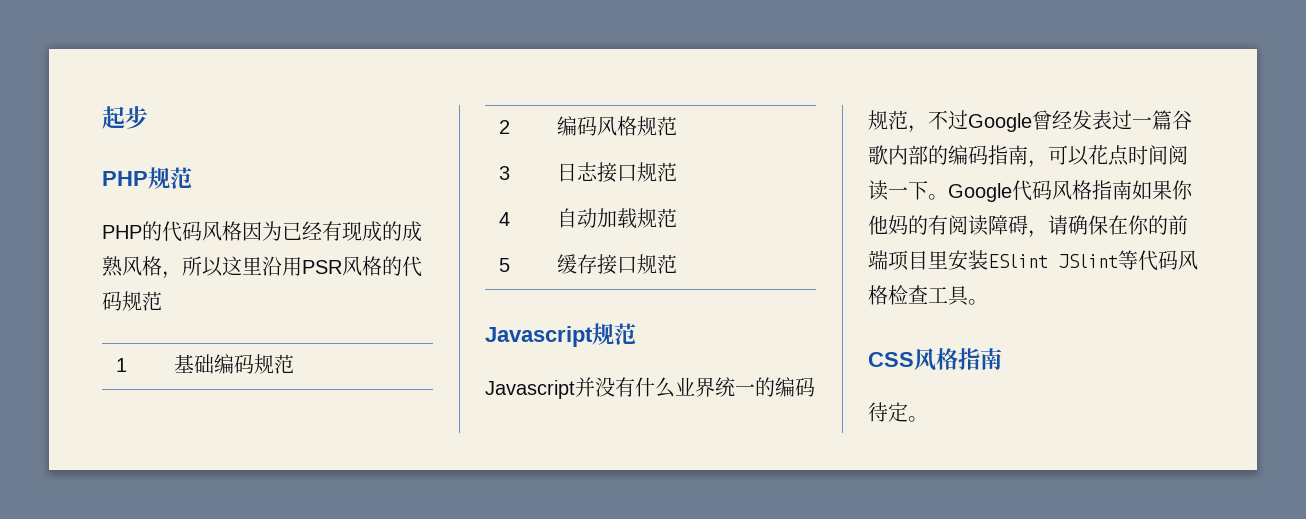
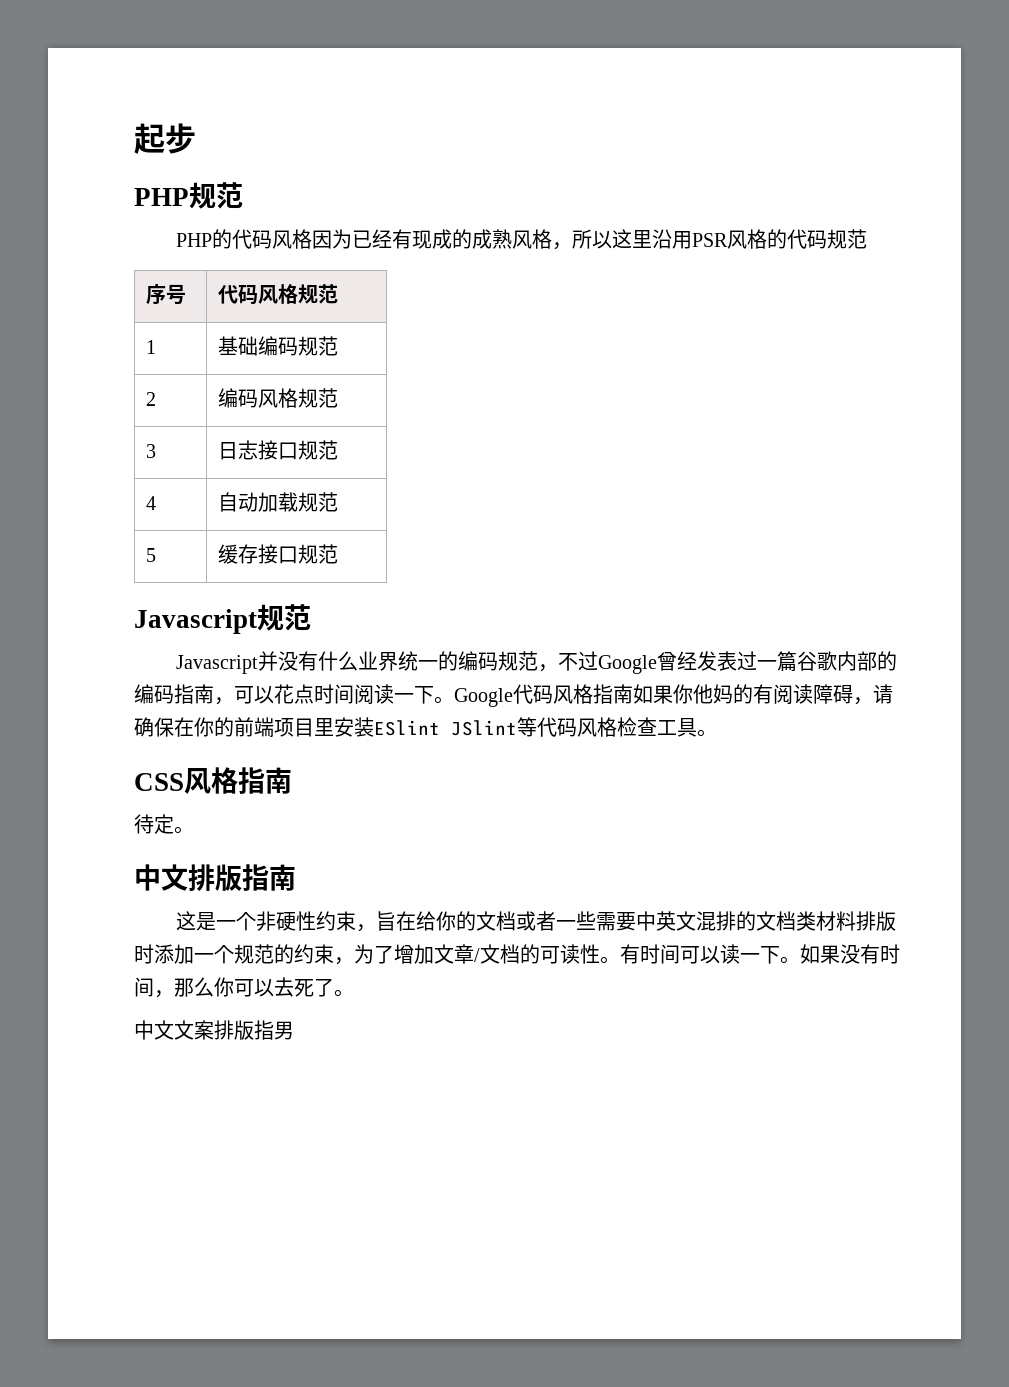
+ 序号 | 代码风格规范
+ 中文排版指南
+ 这是一个非硬性约束，旨在给你的文档或者一些需要中英文混排的文档类材料排版时添加一个规范的约束，为了增加文章/文档的可读性。有时间可以读一下。如果没有时间，那么你可以去死了。
+ 中文文案排版指男

